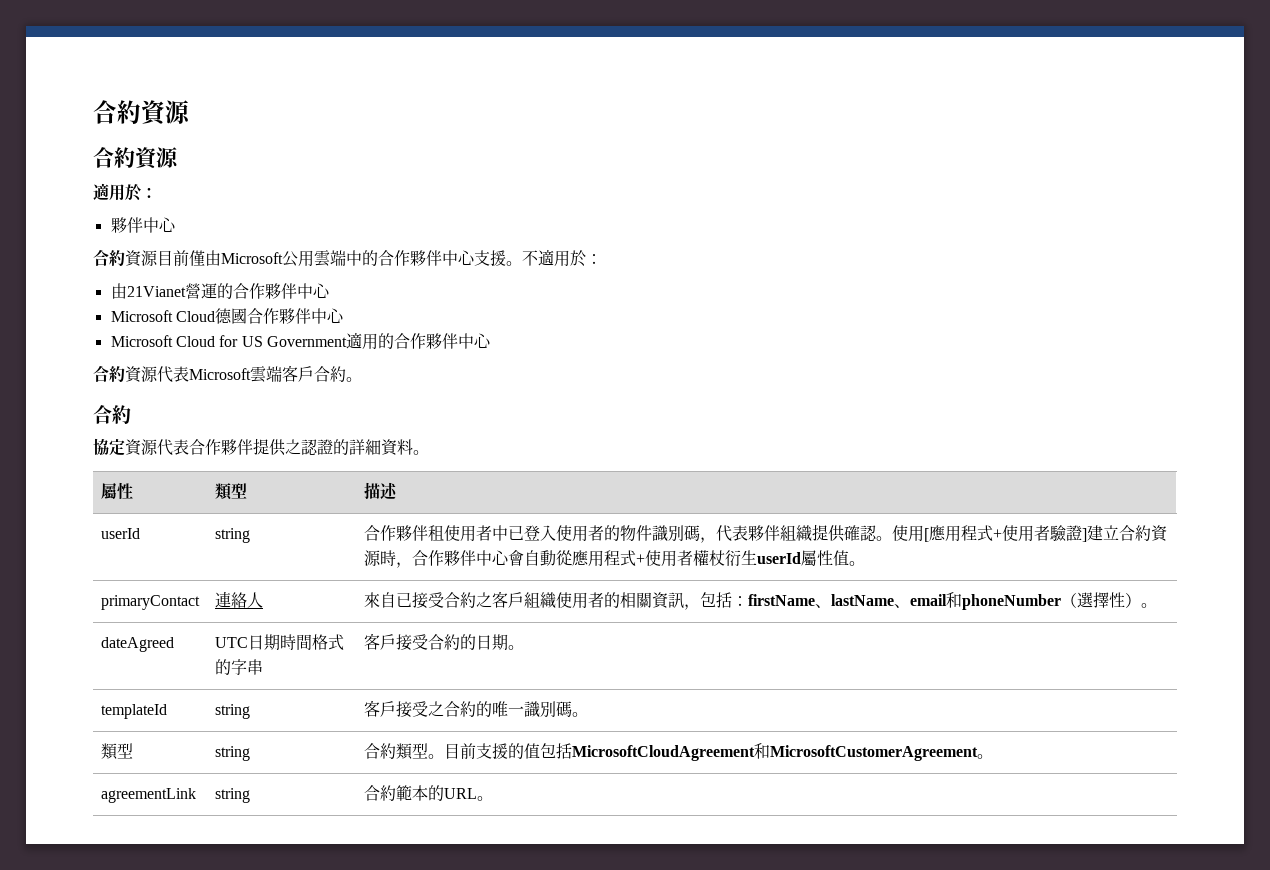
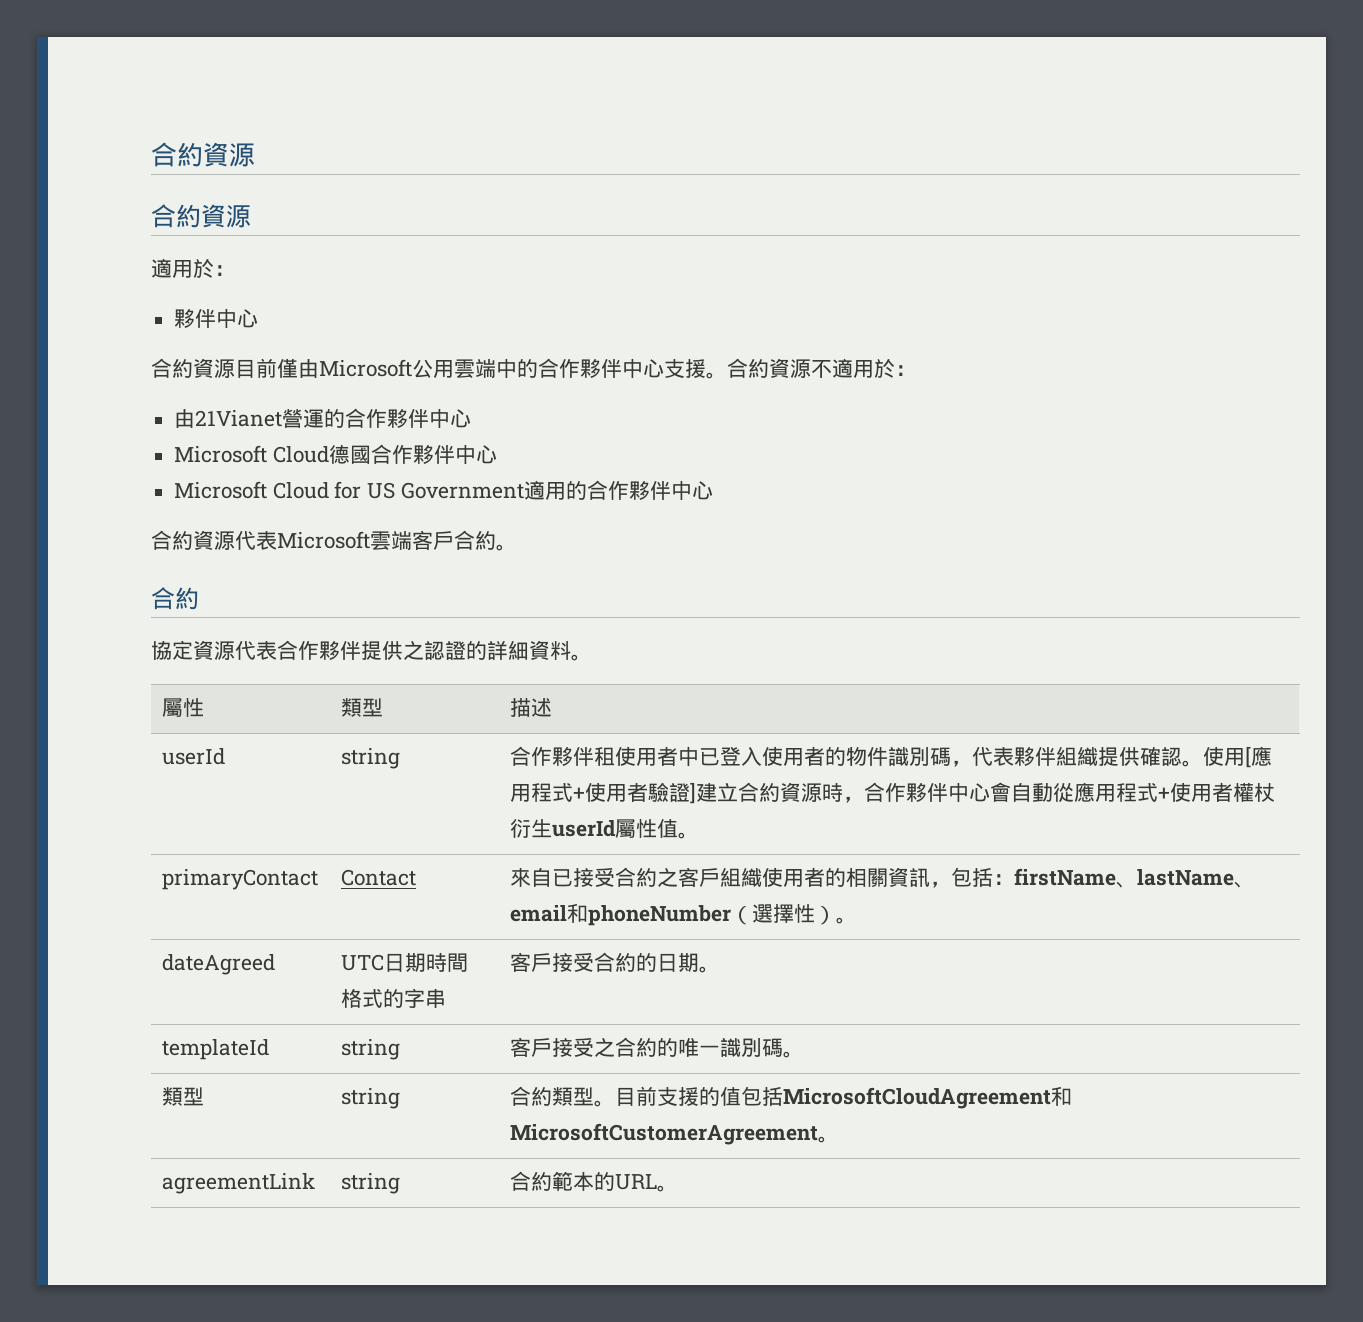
- 不適用於：
+ 合約資源不適用於：
- primaryContact | 連絡人 | 來自已接受合約之客戶組織使用者的相關資訊，包括：firstName、lastName、email和phoneNumber（選擇性）。
+ primaryContact | Contact | 來自已接受合約之客戶組織使用者的相關資訊，包括：firstName、lastName、email和phoneNumber（選擇性）。

